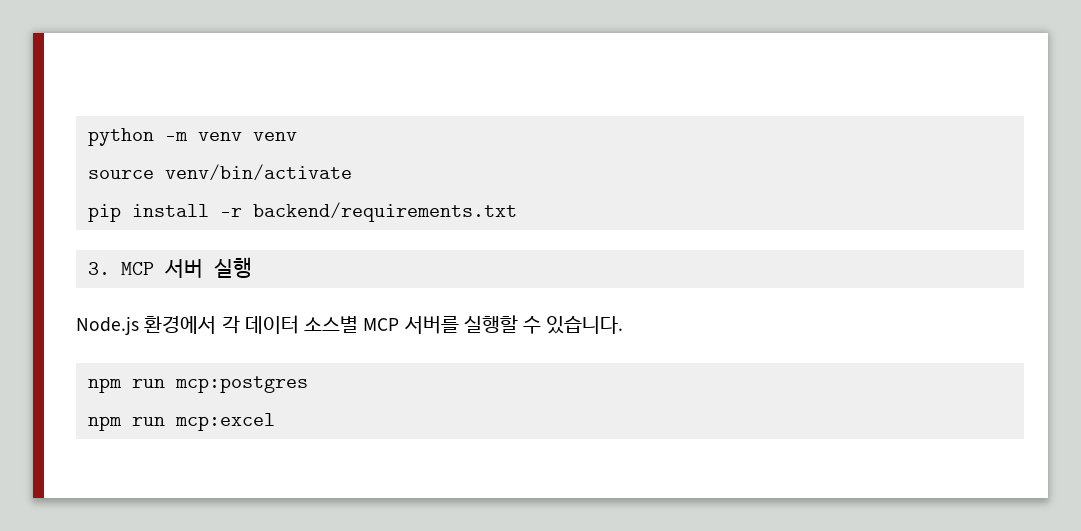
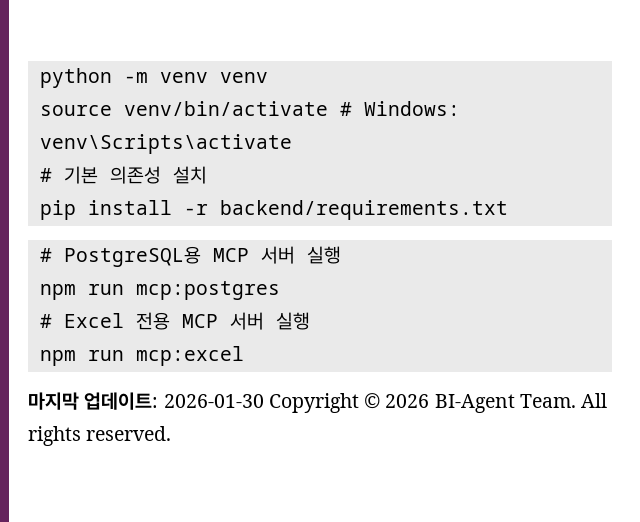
- source venv/bin/activate
+ source venv/bin/activate # Windows: venv\Scripts\activate
+ # 기본 의존성 설치
- 3. MCP 서버 실행
- Node.js 환경에서 각 데이터 소스별 MCP 서버를 실행할 수 있습니다.
+ # PostgreSQL용 MCP 서버 실행
  npm run mcp:postgres
+ # Excel 전용 MCP 서버 실행
  npm run mcp:excel
+ 마지막 업데이트: 2026-01-30 Copyright © 2026 BI-Agent Team. All rights reserved.

